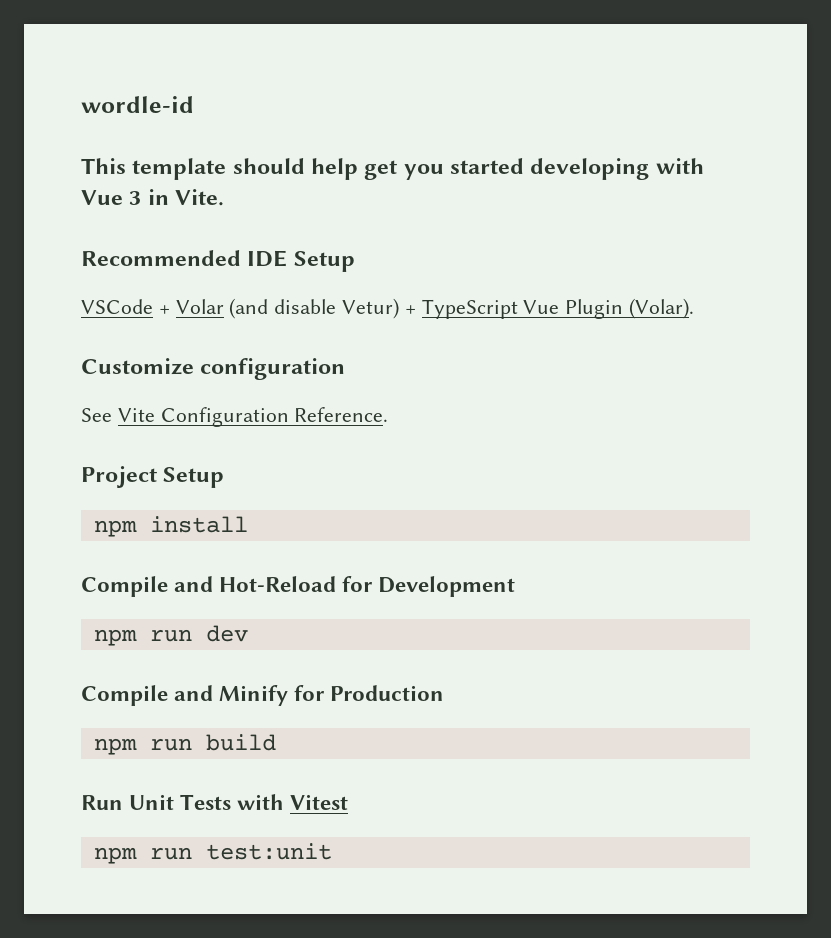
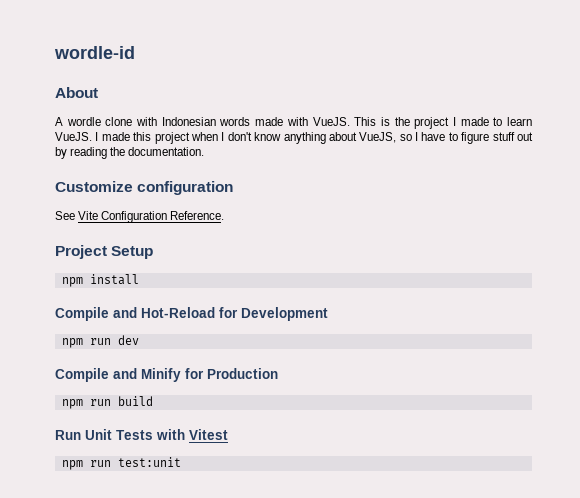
- This template should help get you started developing with Vue 3 in Vite.
- Recommended IDE Setup
- VSCode + Volar (and disable Vetur) + TypeScript Vue Plugin (Volar).
+ About
+ A wordle clone with Indonesian words made with VueJS. This is the project I made to learn VueJS. I made this project when I don't know anything about VueJS, so I have to figure stuff out by reading the documentation.

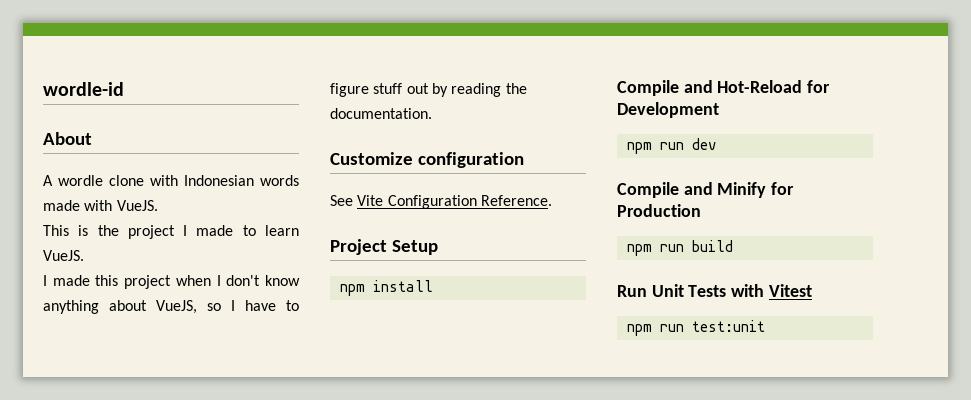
- A wordle clone with Indonesian words made with VueJS. This is the project I made to learn VueJS. I made this project when I don't know anything about VueJS, so I have to figure stuff out by reading the documentation.
+ A wordle clone with Indonesian words made with VueJS.
+ This is the project I made to learn VueJS.
+ I made this project when I don't know anything about VueJS, so I have to figure stuff out by reading the documentation.

